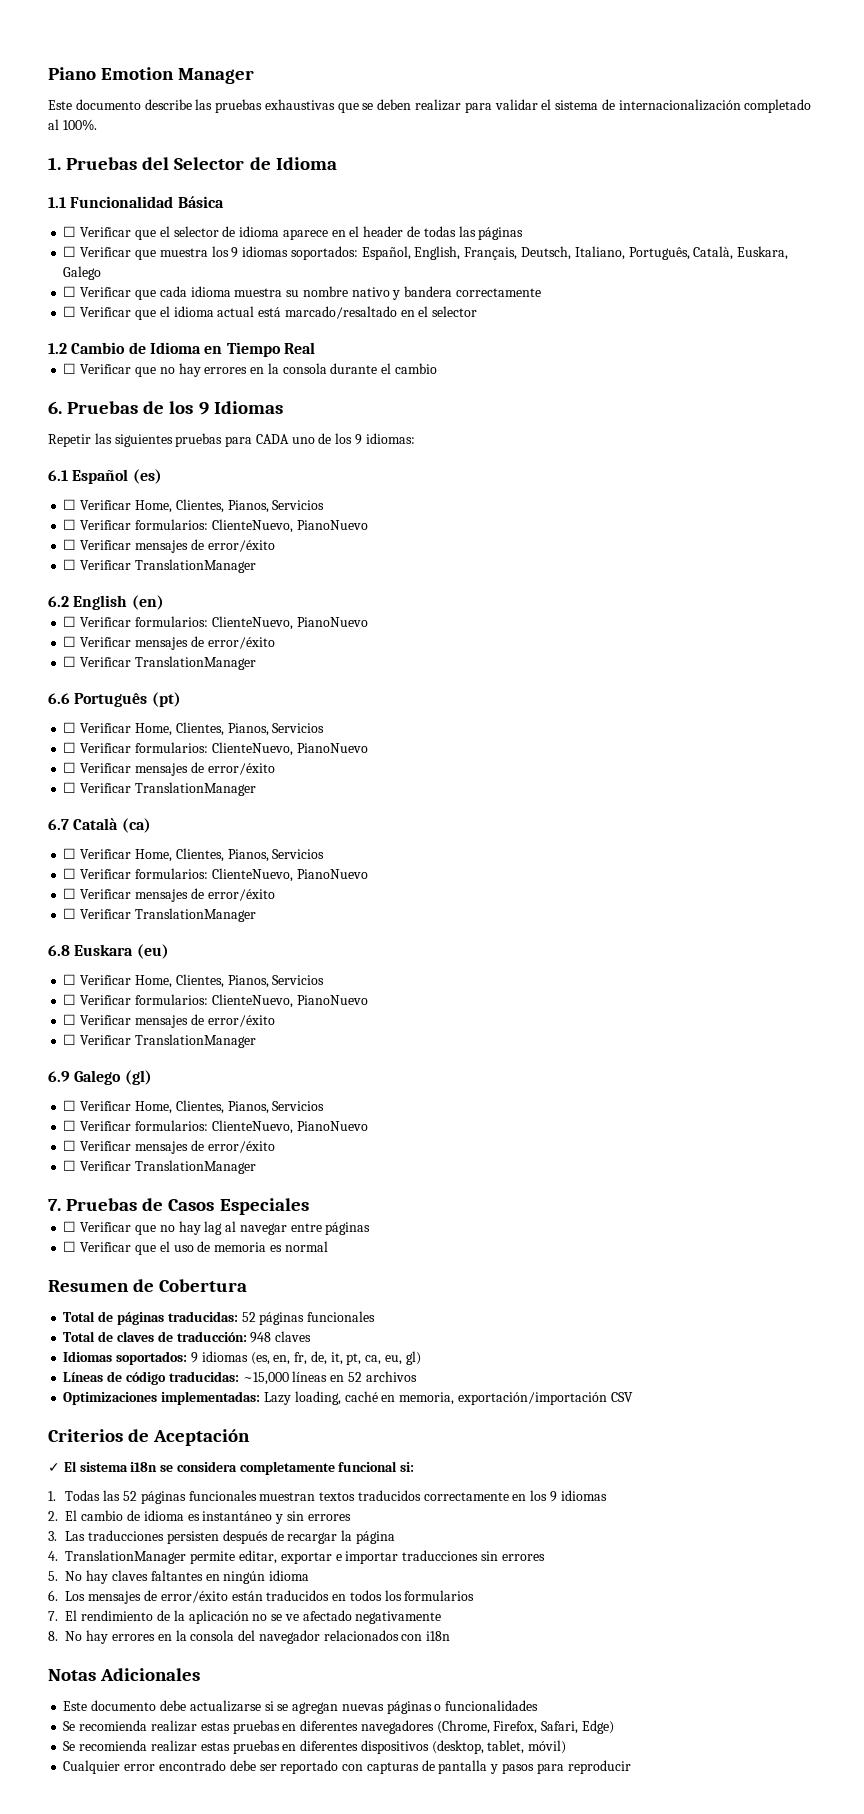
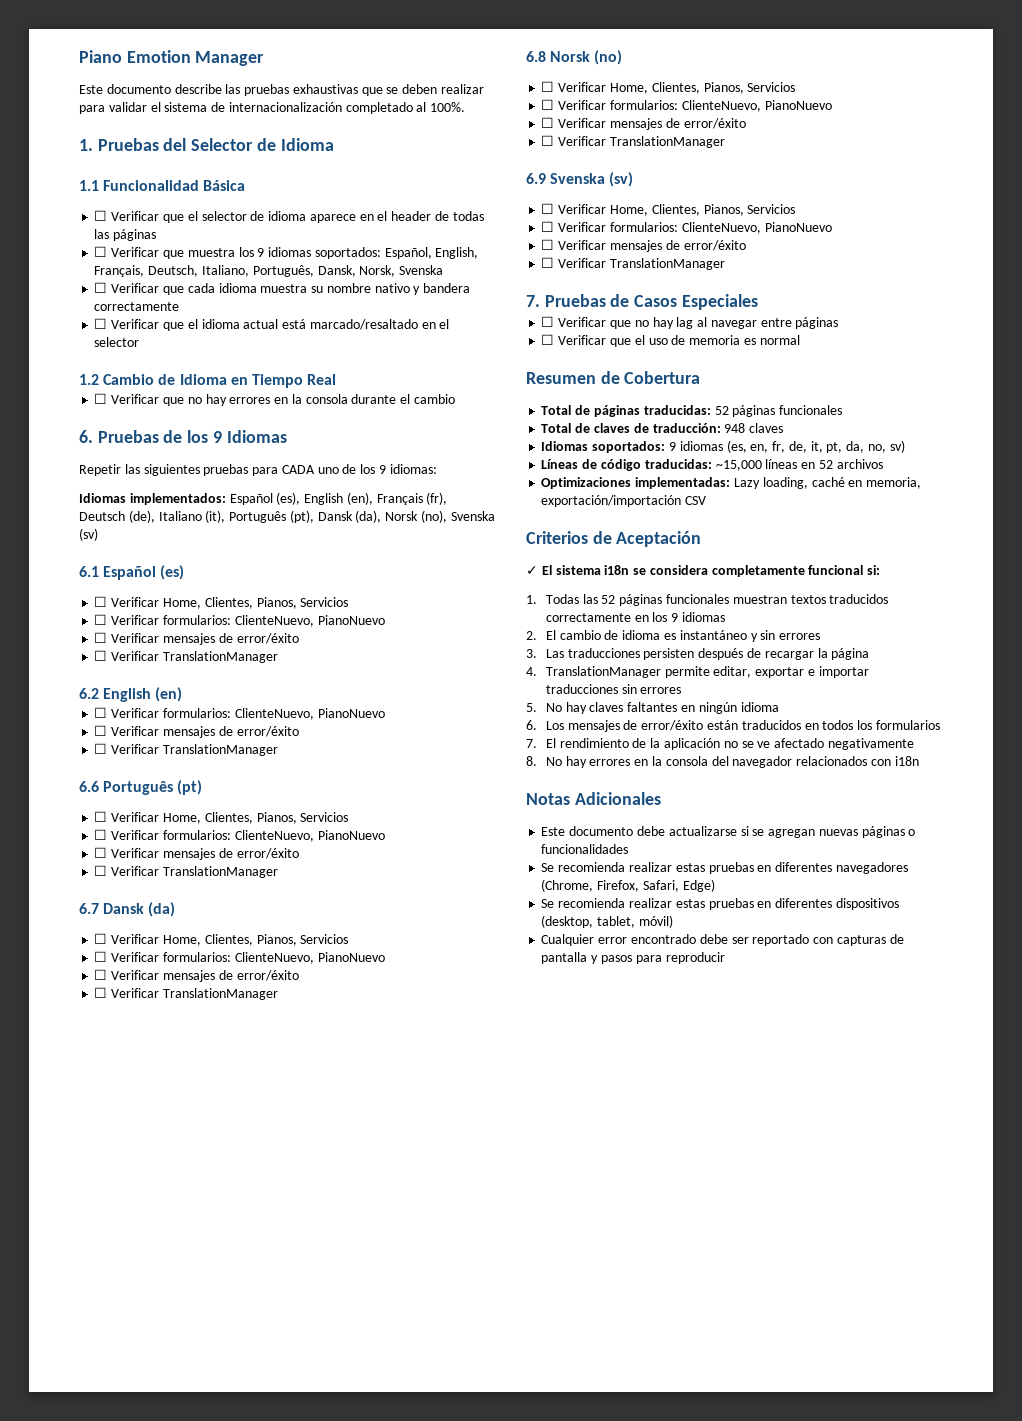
- ☐ Verificar que muestra los 9 idiomas soportados: Español, English, Français, Deutsch, Italiano, Português, Català, Euskara, Galego
+ ☐ Verificar que muestra los 9 idiomas soportados: Español, English, Français, Deutsch, Italiano, Português, Dansk, Norsk, Svenska
+ Idiomas implementados: Español (es), English (en), Français (fr), Deutsch (de), Italiano (it), Português (pt), Dansk (da), Norsk (no), Svenska (sv)
- 6.7 Català (ca)
+ 6.7 Dansk (da)
- 6.8 Euskara (eu)
+ 6.8 Norsk (no)
- 6.9 Galego (gl)
+ 6.9 Svenska (sv)
- Idiomas soportados: 9 idiomas (es, en, fr, de, it, pt, ca, eu, gl)
+ Idiomas soportados: 9 idiomas (es, en, fr, de, it, pt, da, no, sv)

